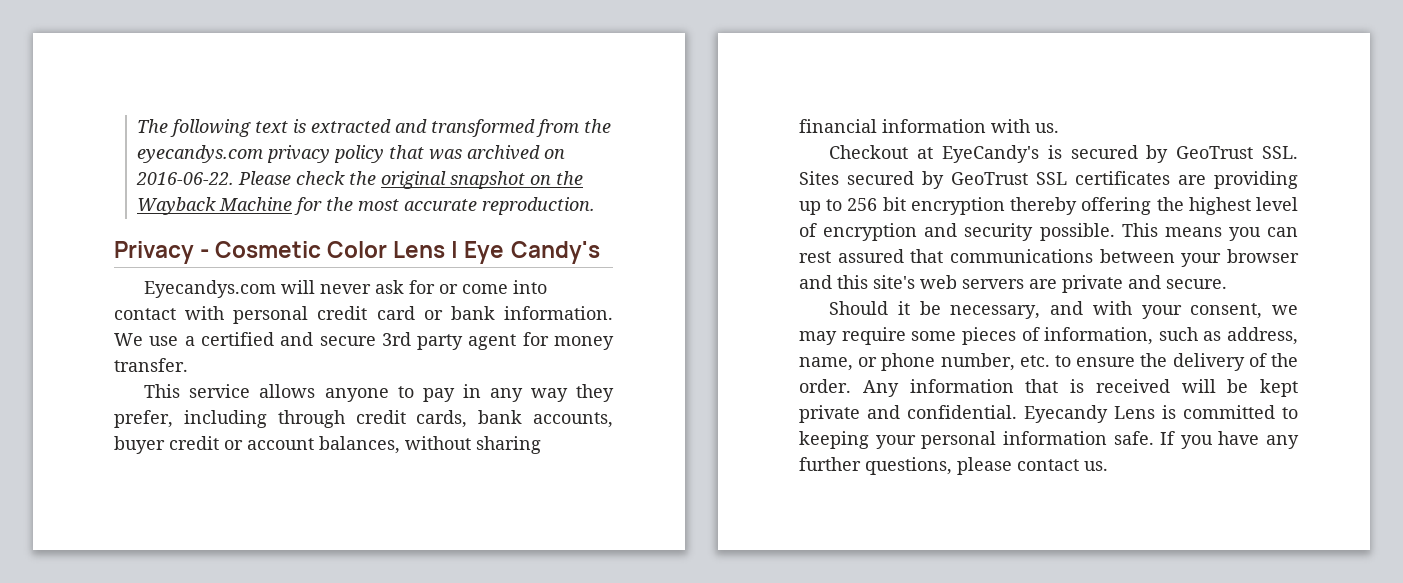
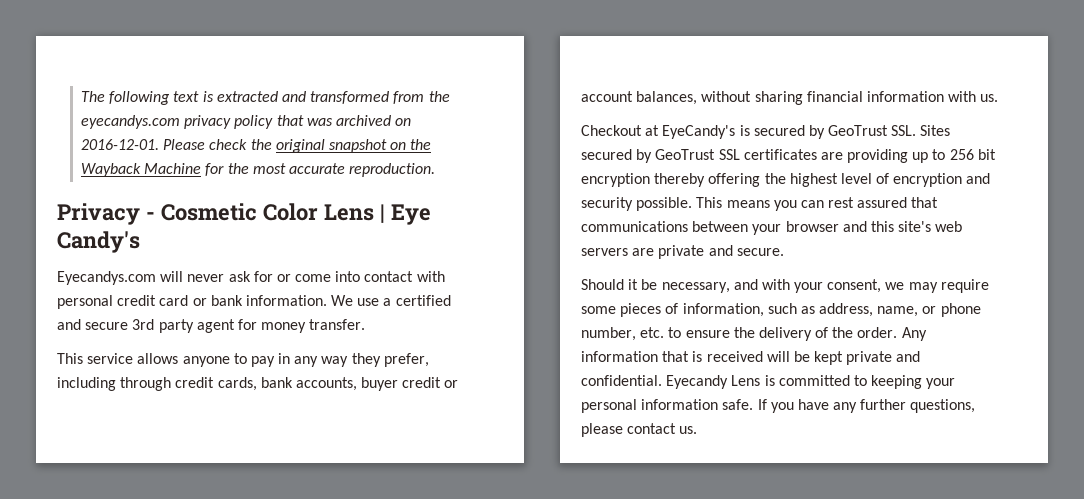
- The following text is extracted and transformed from the eyecandys.com privacy policy that was archived on 2016-06-22.
+ The following text is extracted and transformed from the eyecandys.com privacy policy that was archived on 2016-12-01.

